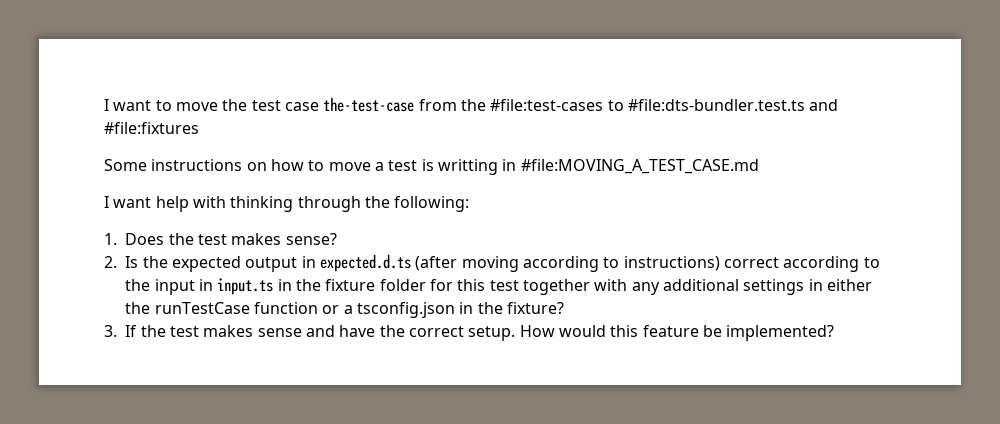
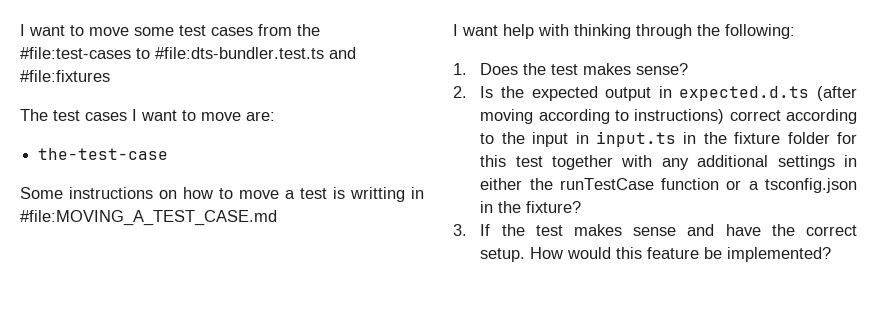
- I want to move the test case the-test-case from the #file:test-cases to #file:dts-bundler.test.ts and #file:fixtures
+ I want to move some test cases from the #file:test-cases to #file:dts-bundler.test.ts and #file:fixtures
+ The test cases I want to move are:
+ the-test-case

